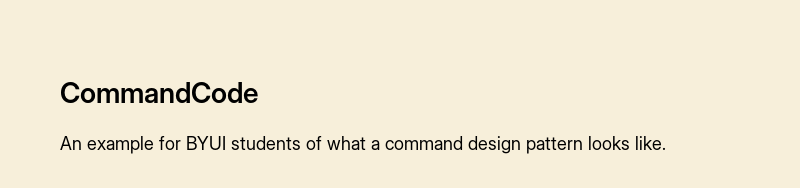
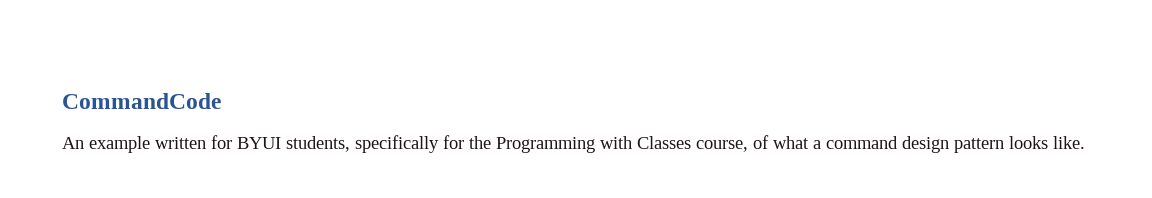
- An example for BYUI students of what a command design pattern looks like.
+ An example written for BYUI students, specifically for the Programming with Classes course, of what a command design pattern looks like.

